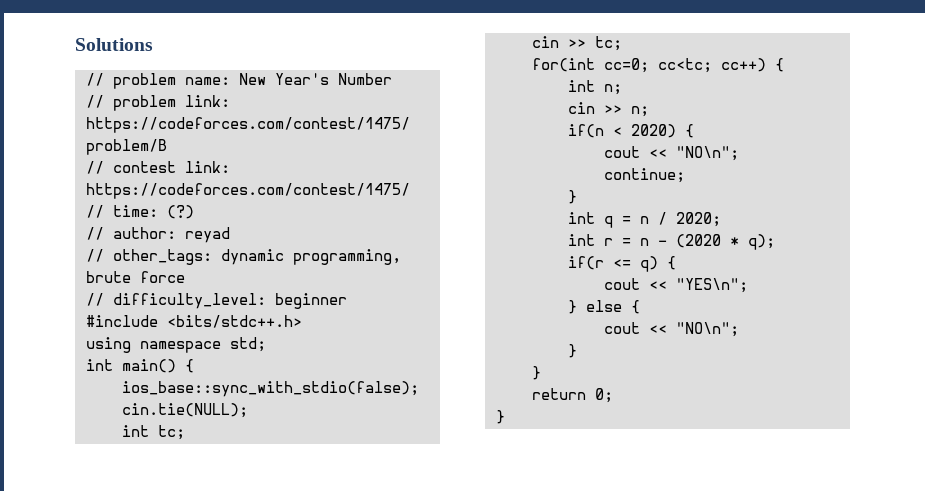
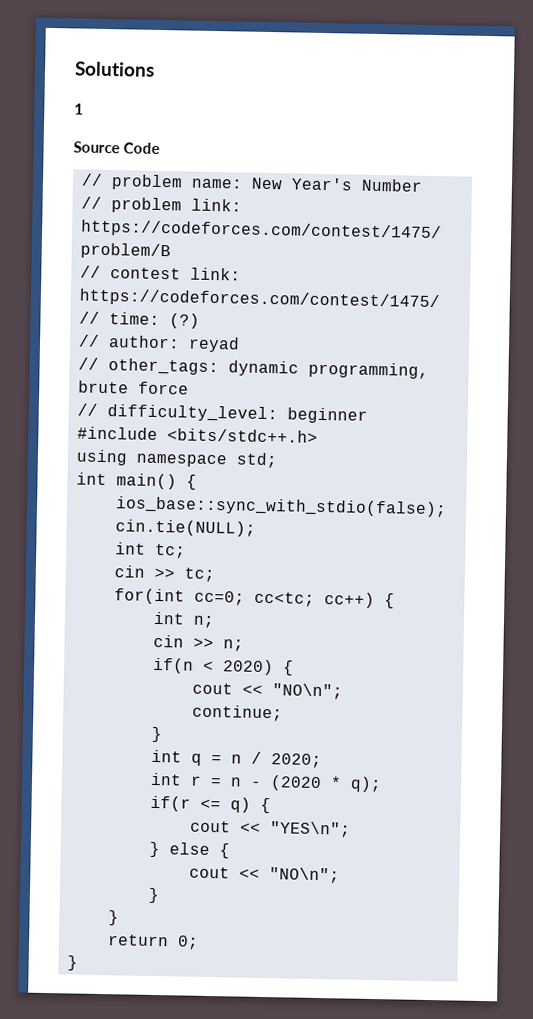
+ 1
+ Source Code

